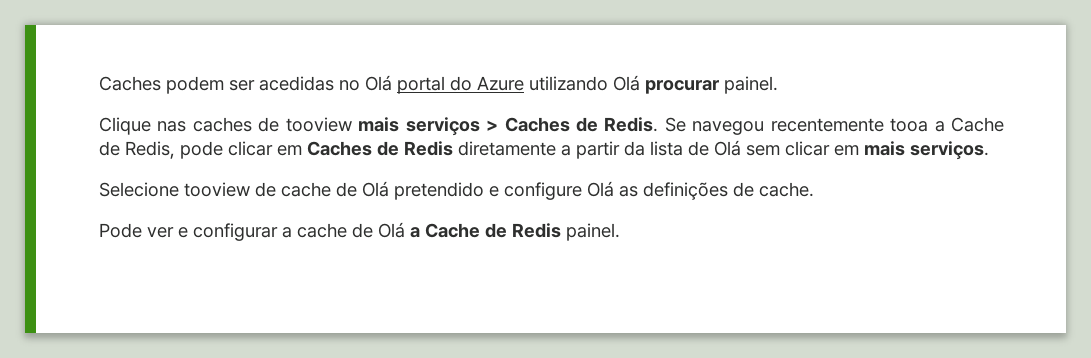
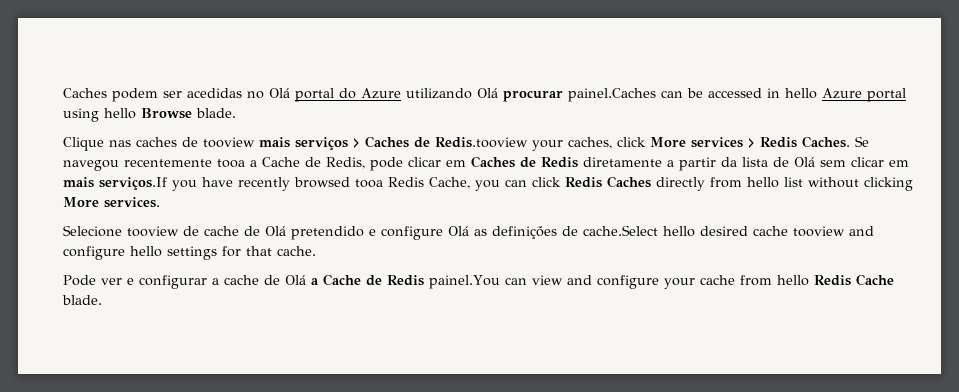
- Caches podem ser acedidas no Olá portal do Azure utilizando Olá procurar painel.
+ Caches podem ser acedidas no Olá portal do Azure utilizando Olá procurar painel.Caches can be accessed in hello Azure portal using hello Browse blade.
- Clique nas caches de tooview mais serviços > Caches de Redis.
+ Clique nas caches de tooview mais serviços > Caches de Redis.tooview your caches, click More services > Redis Caches.
- Se navegou recentemente tooa a Cache de Redis, pode clicar em Caches de Redis diretamente a partir da lista de Olá sem clicar em mais serviços.
+ Se navegou recentemente tooa a Cache de Redis, pode clicar em Caches de Redis diretamente a partir da lista de Olá sem clicar em mais serviços.If you have recently browsed tooa Redis Cache, you can click Redis Caches directly from hello list without clicking More services.
- Selecione tooview de cache de Olá pretendido e configure Olá as definições de cache.
+ Selecione tooview de cache de Olá pretendido e configure Olá as definições de cache.Select hello desired cache tooview and configure hello settings for that cache.
- Pode ver e configurar a cache de Olá a Cache de Redis painel.
+ Pode ver e configurar a cache de Olá a Cache de Redis painel.You can view and configure your cache from hello Redis Cache blade.

